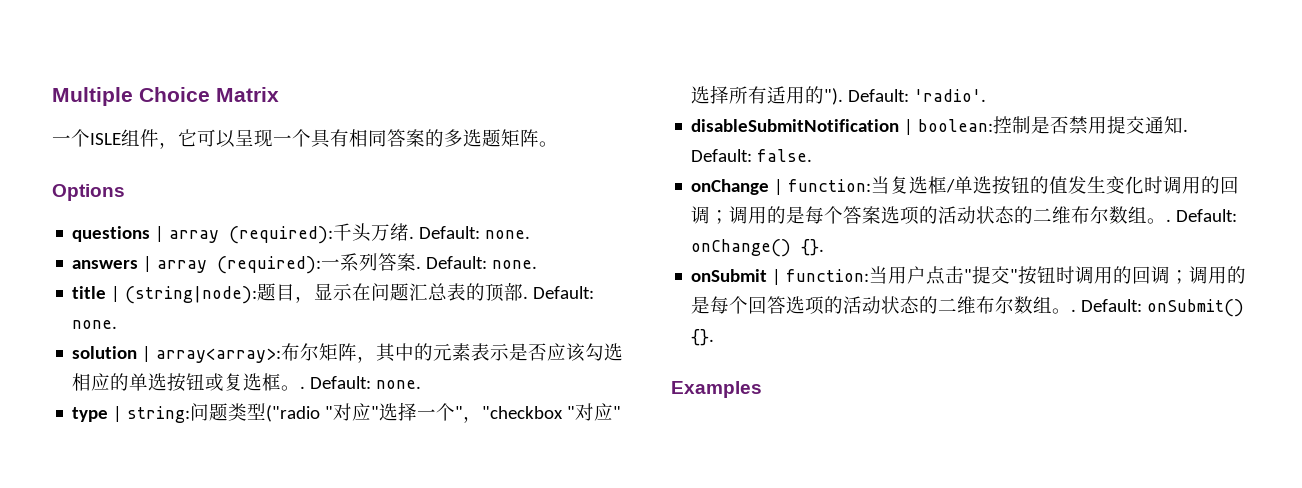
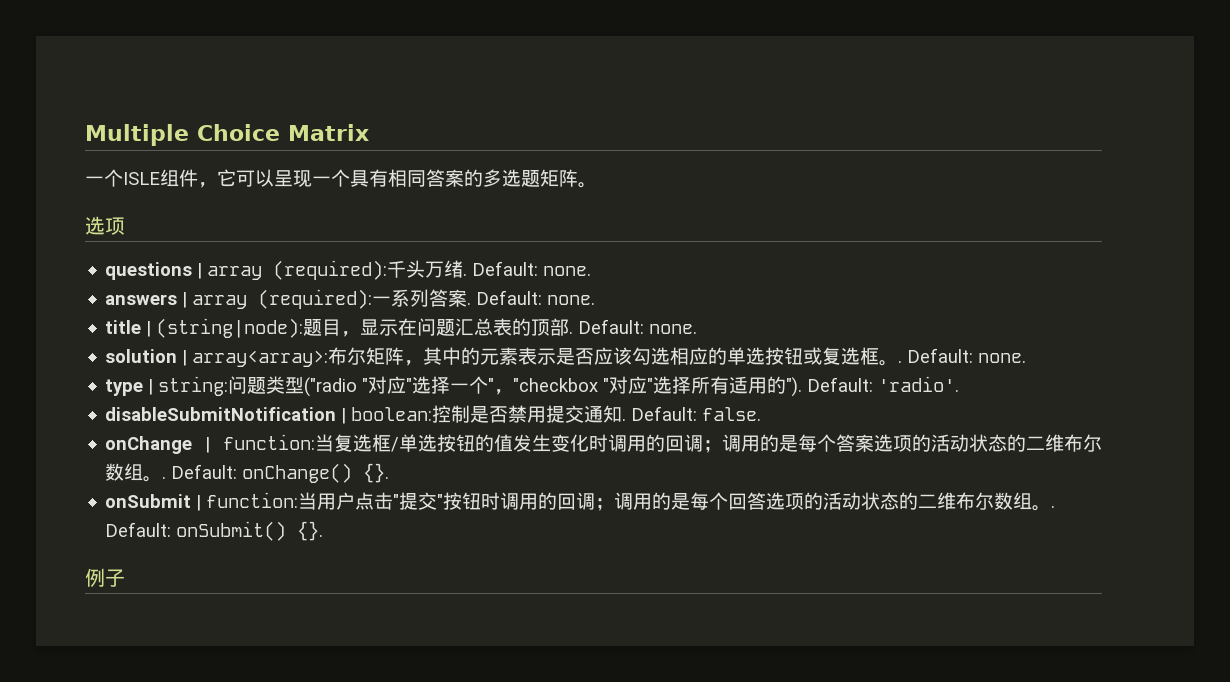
  一个ISLE组件，它可以呈现一个具有相同答案的多选题矩阵。
- Options
+ 选项
- Examples
+ 例子

